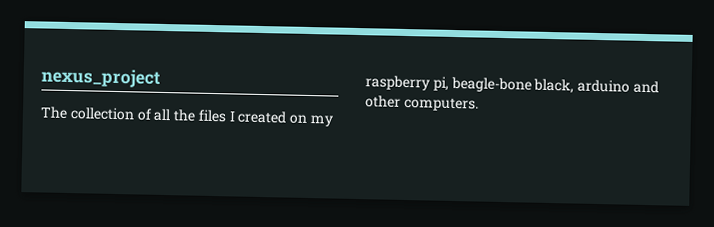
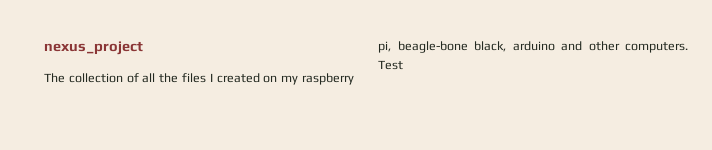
+ Test

